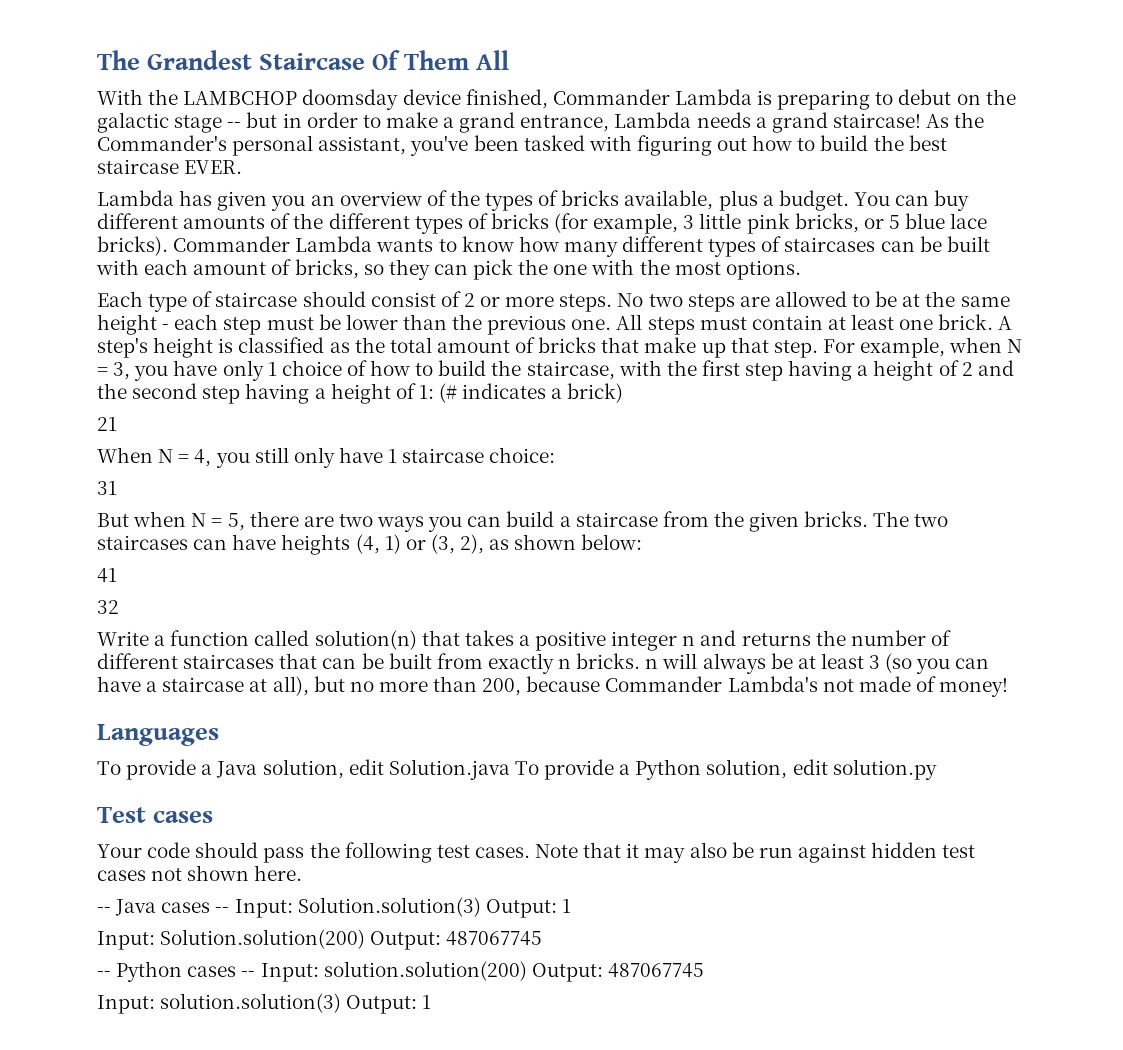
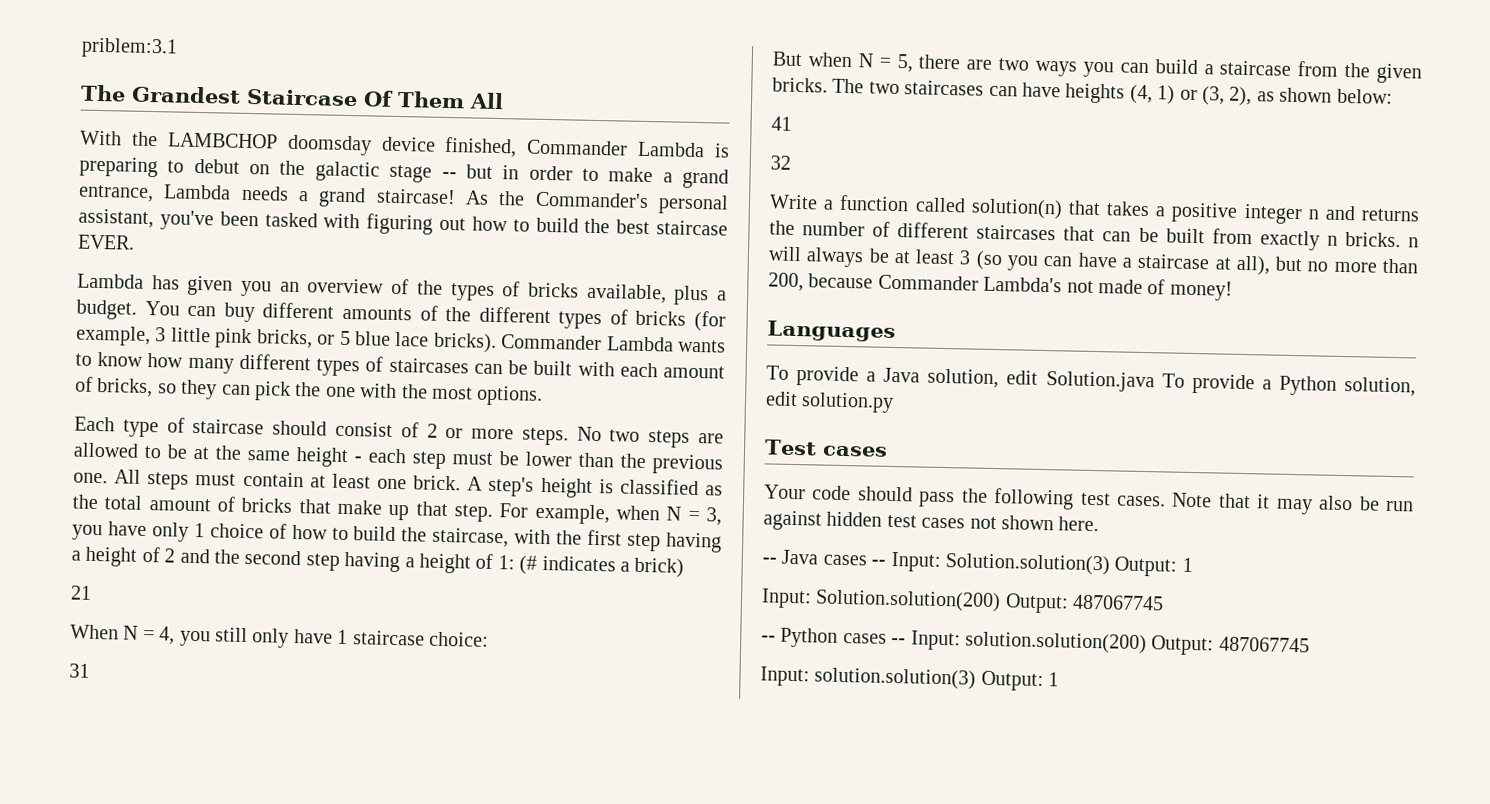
+ priblem:3.1

